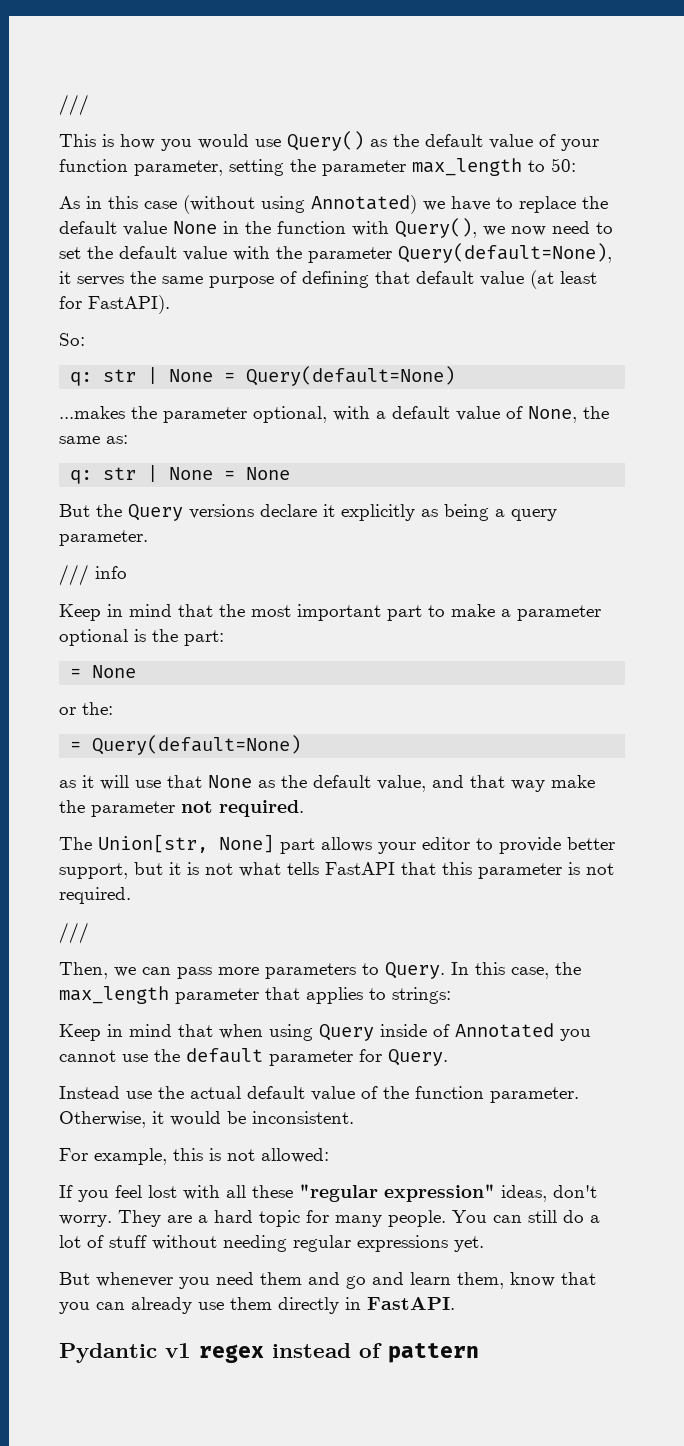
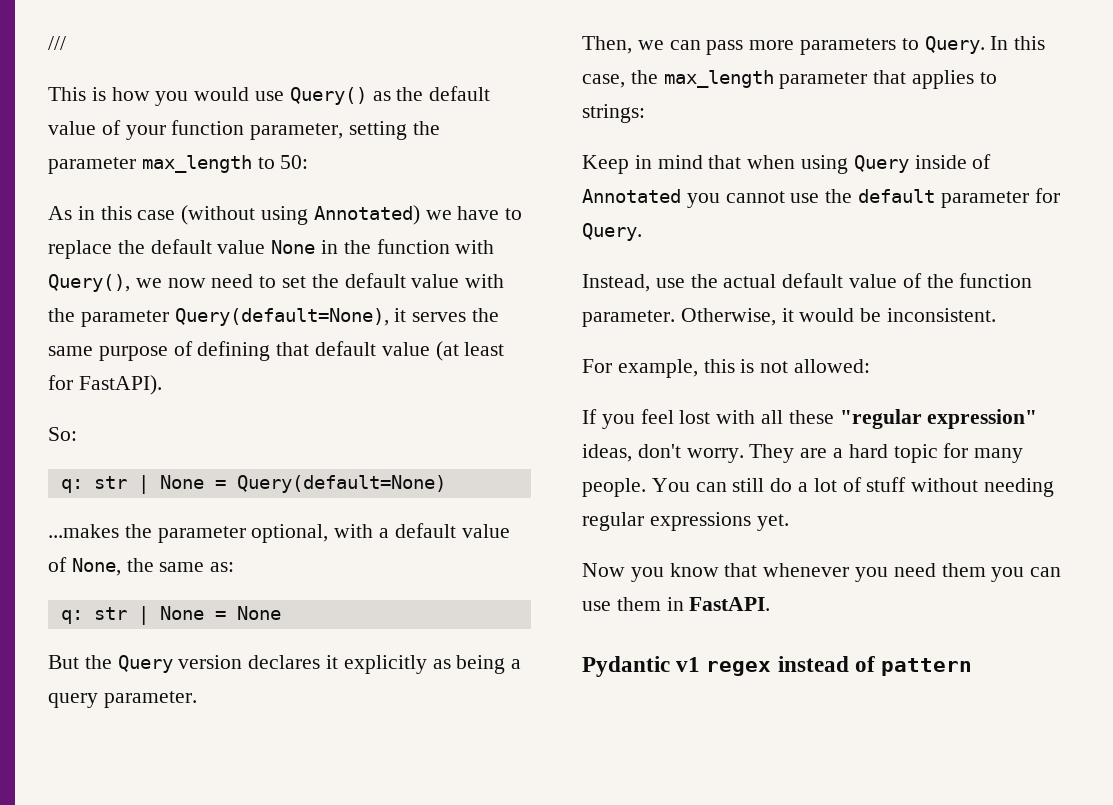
- But the Query versions declare it explicitly as being a query parameter.
+ But the Query version declares it explicitly as being a query parameter.
- /// info
- Keep in mind that the most important part to make a parameter optional is the part:
- = None
- or the:
- = Query(default=None)
- as it will use that None as the default value, and that way make the parameter not required.
- The Union[str, None] part allows your editor to provide better support, but it is not what tells FastAPI that this parameter is not required.
- ///
- Instead use the actual default value of the function parameter.
+ Instead, use the actual default value of the function parameter.
- But whenever you need them and go and learn them, know that you can already use them directly in FastAPI.
+ Now you know that whenever you need them you can use them in FastAPI.

